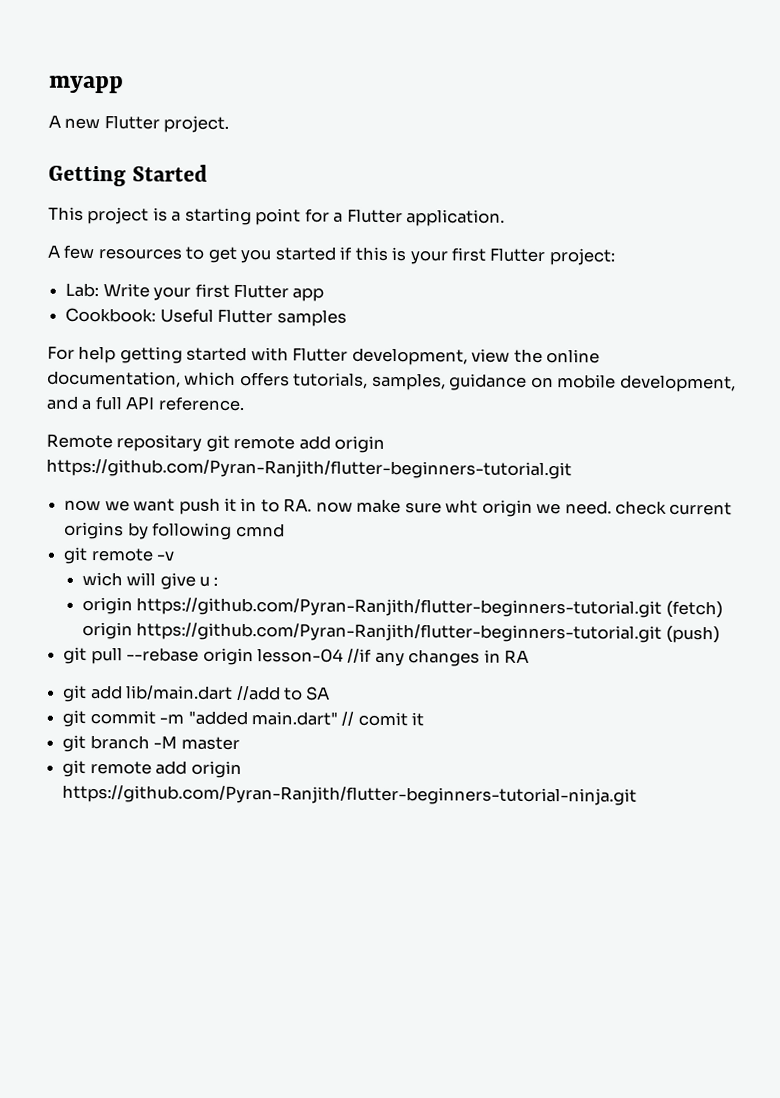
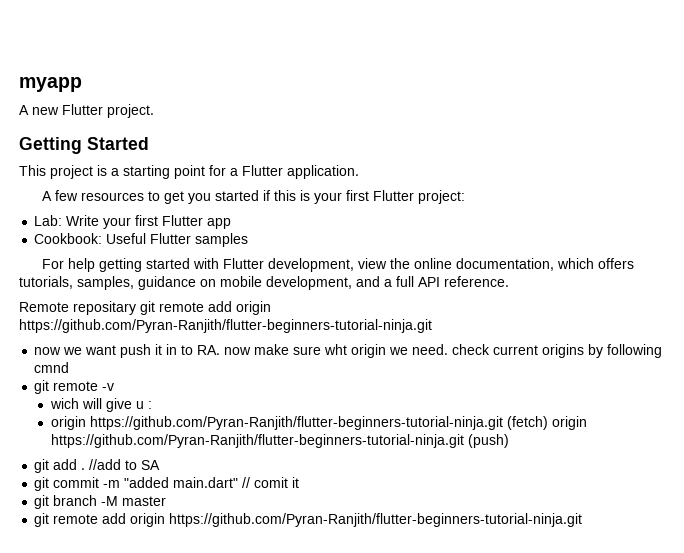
- Remote repositary git remote add origin https://github.com/Pyran-Ranjith/flutter-beginners-tutorial.git
+ Remote repositary git remote add origin https://github.com/Pyran-Ranjith/flutter-beginners-tutorial-ninja.git
- origin https://github.com/Pyran-Ranjith/flutter-beginners-tutorial.git (fetch) origin https://github.com/Pyran-Ranjith/flutter-beginners-tutorial.git (push)
+ origin https://github.com/Pyran-Ranjith/flutter-beginners-tutorial-ninja.git (fetch) origin https://github.com/Pyran-Ranjith/flutter-beginners-tutorial-ninja.git (push)
- git pull --rebase origin lesson-04 //if any changes in RA
- git add lib/main.dart //add to SA
+ git add . //add to SA

